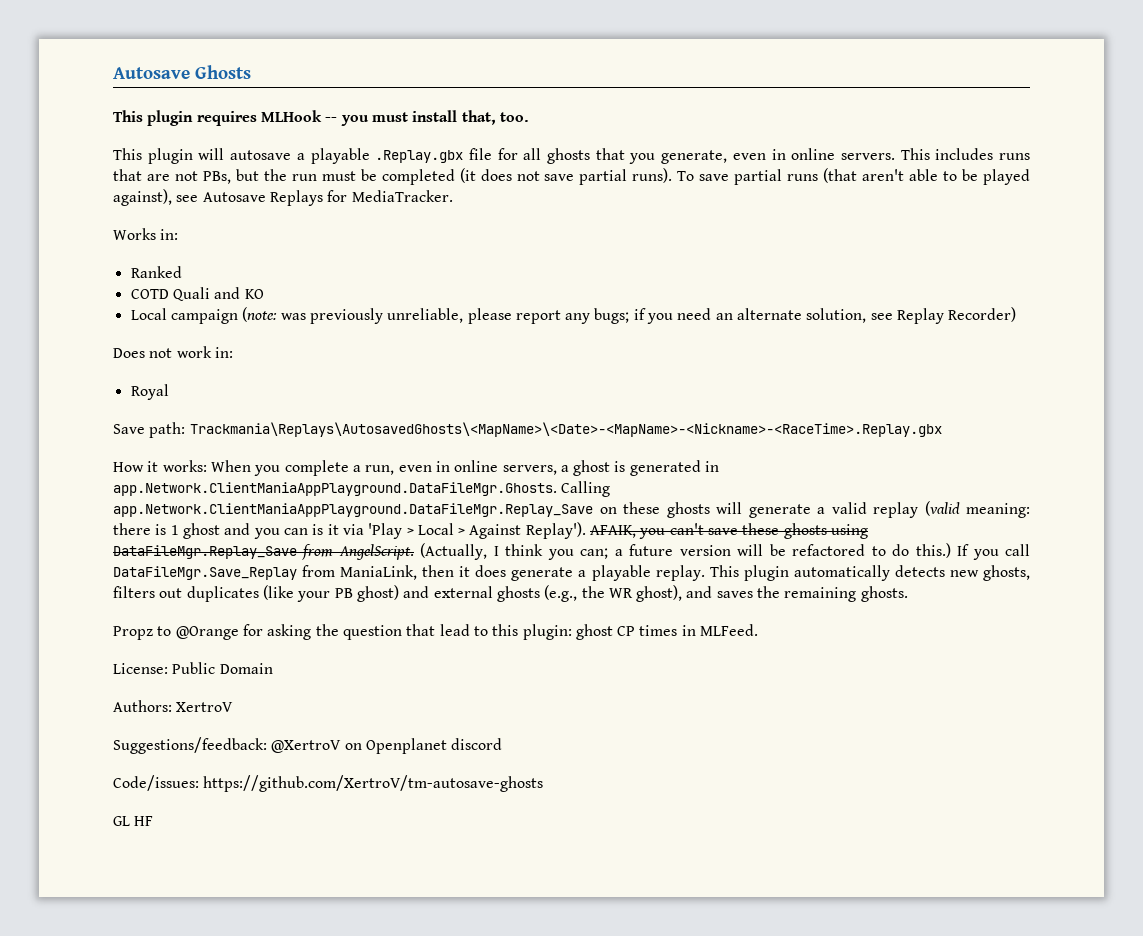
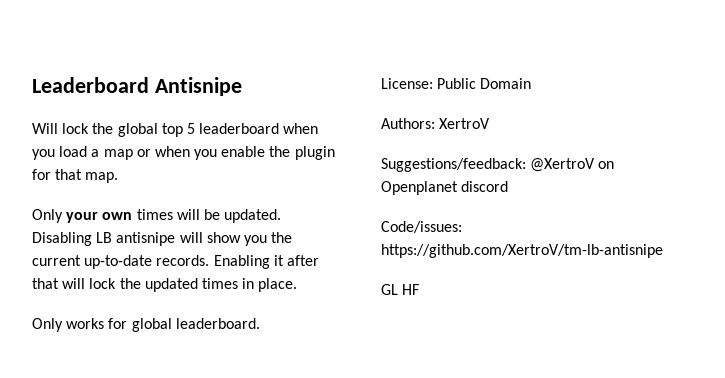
- Autosave Ghosts
- This plugin requires MLHook -- you must install that, too.
- This plugin will autosave a playable .Replay.gbx file for all ghosts that you generate, even in online servers. This includes runs that are not PBs, but the run must be completed (it does not save partial runs). To save partial runs (that aren't able to be played against), see Autosave Replays for MediaTracker.
- Works in:
- Ranked
- COTD Quali and KO
- Local campaign (note: was previously unreliable, please report any bugs; if you need an alternate solution, see Replay Recorder)
- Does not work in:
- Royal
- Save path: Trackmania\Replays\AutosavedGhosts\<MapName>\<Date>-<MapName>-<Nickname>-<RaceTime>.Replay.gbx
- How it works: When you complete a run, even in online servers, a ghost is generated in app.Network.ClientManiaAppPlayground.DataFileMgr.Ghosts. Calling app.Network.ClientManiaAppPlayground.DataFileMgr.Replay_Save on these ghosts will generate a valid replay (valid meaning: there is 1 ghost and you can is it via 'Play > Local > Against Replay'). AFAIK, you can't save these ghosts using DataFileMgr.Replay_Save from AngelScript. (Actually, I think you can; a future version will be refactored to do this.) If you call DataFileMgr.Save_Replay from ManiaLink, then it does generate a playable replay. This plugin automatically detects new ghosts, filters out duplicates (like your PB ghost) and external ghosts (e.g., the WR ghost), and saves the remaining ghosts.
- Propz to @Orange for asking the question that lead to this plugin: ghost CP times in MLFeed.
+ Leaderboard Antisnipe
+ Will lock the global top 5 leaderboard when you load a map or when you enable the plugin for that map.
+ Only your own times will be updated. Disabling LB antisnipe will show you the current up-to-date records. Enabling it after that will lock the updated times in place.
+ Only works for global leaderboard.
- Code/issues: https://github.com/XertroV/tm-autosave-ghosts
+ Code/issues: https://github.com/XertroV/tm-lb-antisnipe

